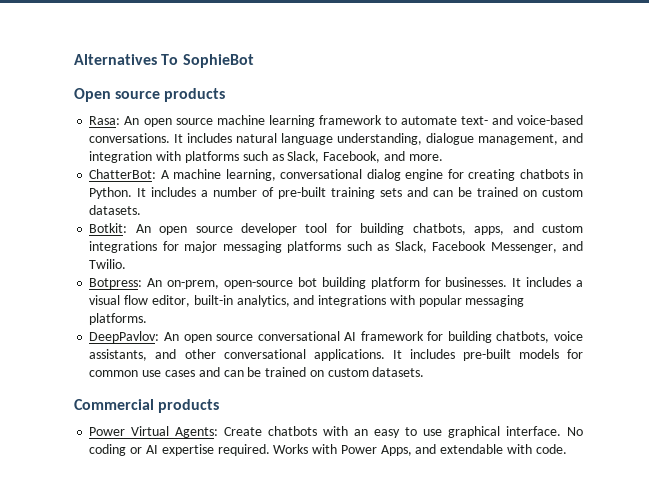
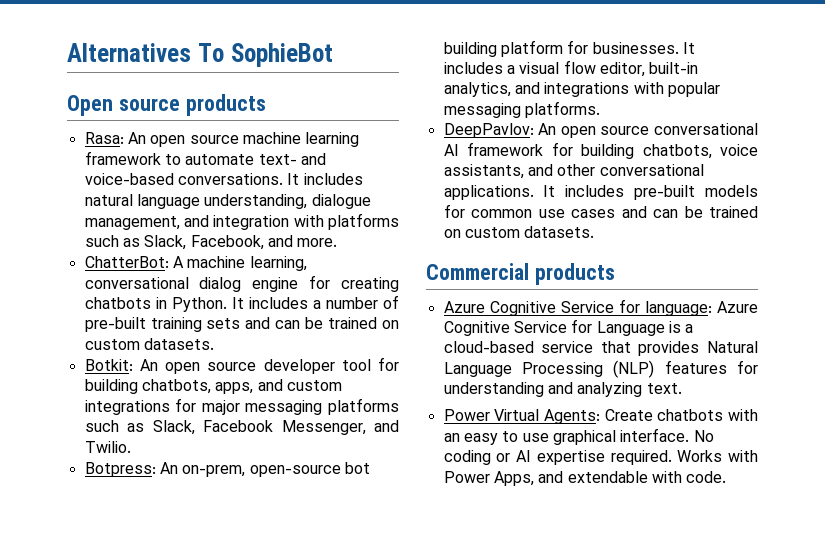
+ Azure Cognitive Service for language: Azure Cognitive Service for Language is a cloud-based service that provides Natural Language Processing (NLP) features for understanding and analyzing text.

